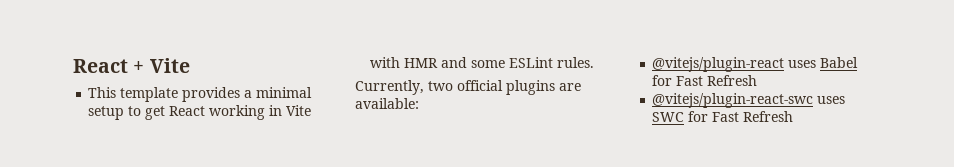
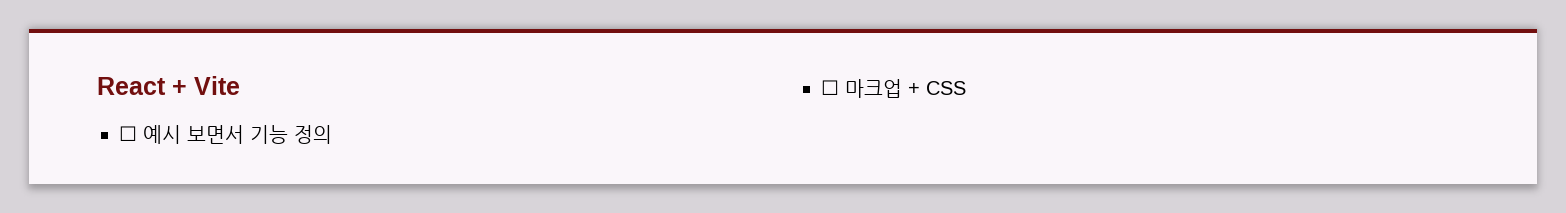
- This template provides a minimal setup to get React working in Vite with HMR and some ESLint rules.
- Currently, two official plugins are available:
- @vitejs/plugin-react uses Babel for Fast Refresh
- @vitejs/plugin-react-swc uses SWC for Fast Refresh
+ ☐ 예시 보면서 기능 정의
+ ☐ 마크업 + CSS

